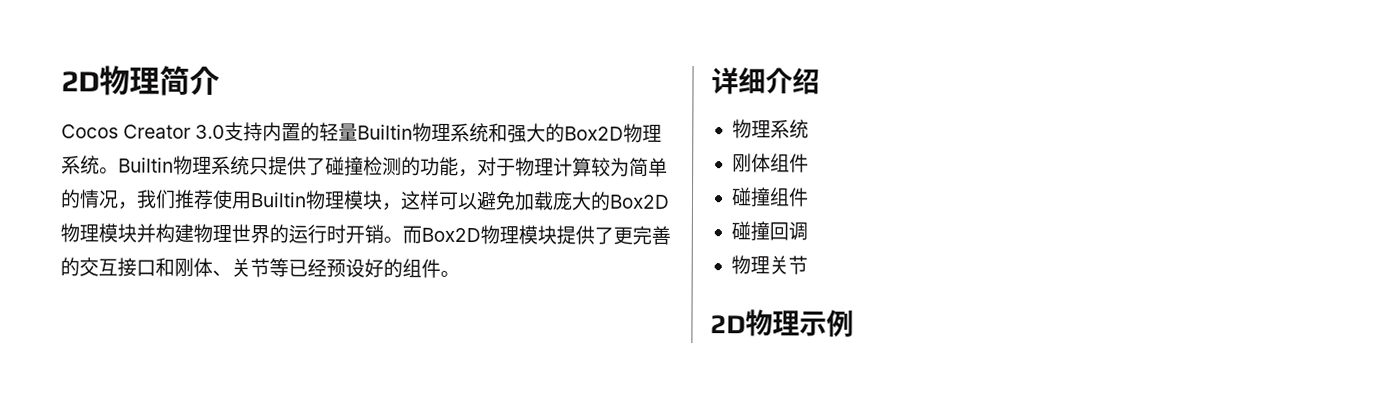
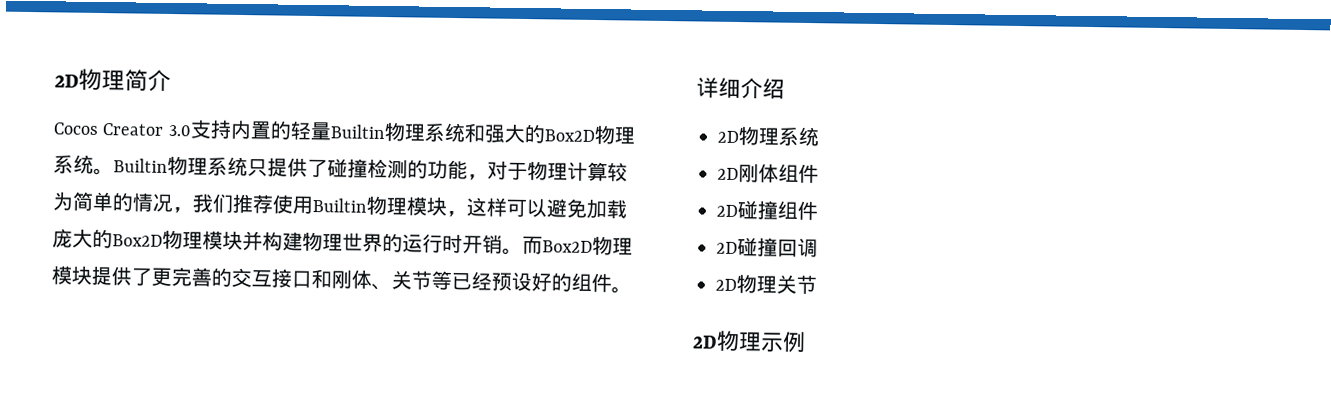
  详细介绍
- 物理系统
+ 2D物理系统
- 刚体组件
+ 2D刚体组件
- 碰撞组件
+ 2D碰撞组件
- 碰撞回调
+ 2D碰撞回调
- 物理关节
+ 2D物理关节

